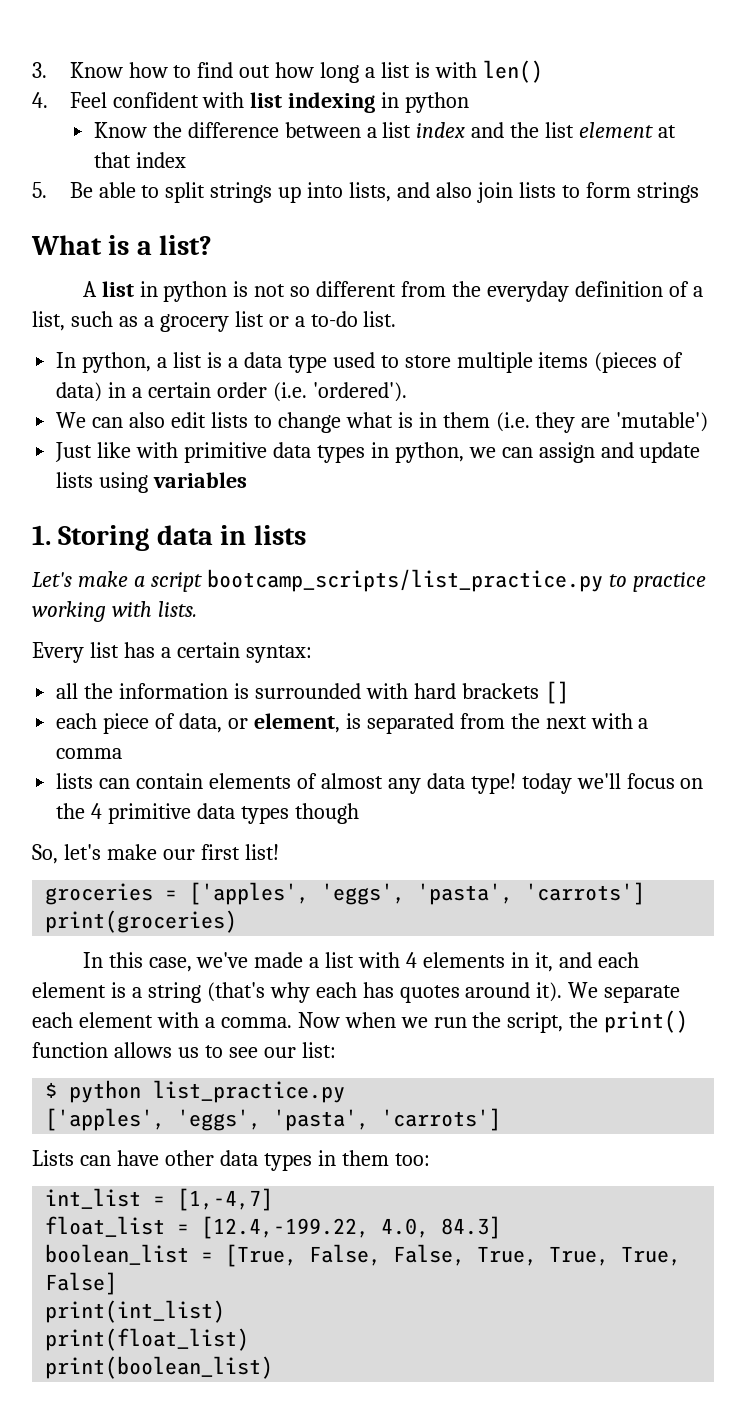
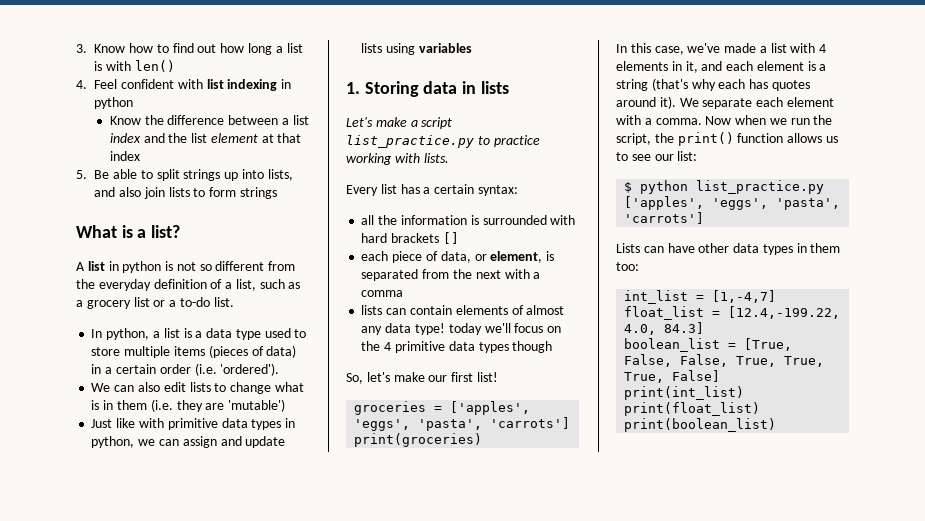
- Let's make a script bootcamp_scripts/list_practice.py to practice working with lists.
+ Let's make a script list_practice.py to practice working with lists.

